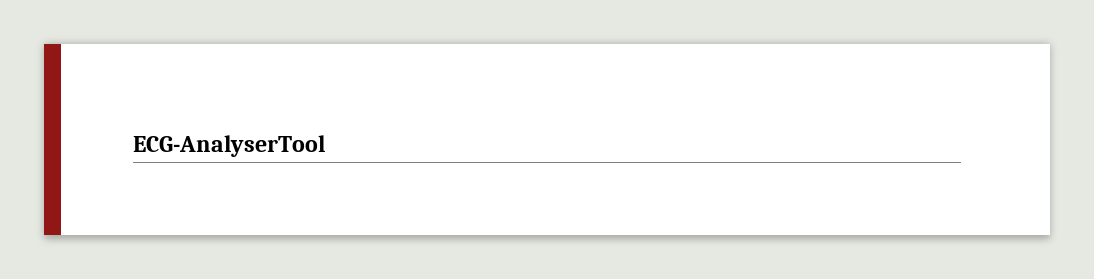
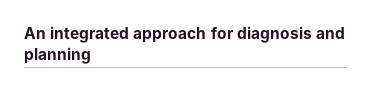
- ECG-AnalyserTool
+ An integrated approach for diagnosis and planning

